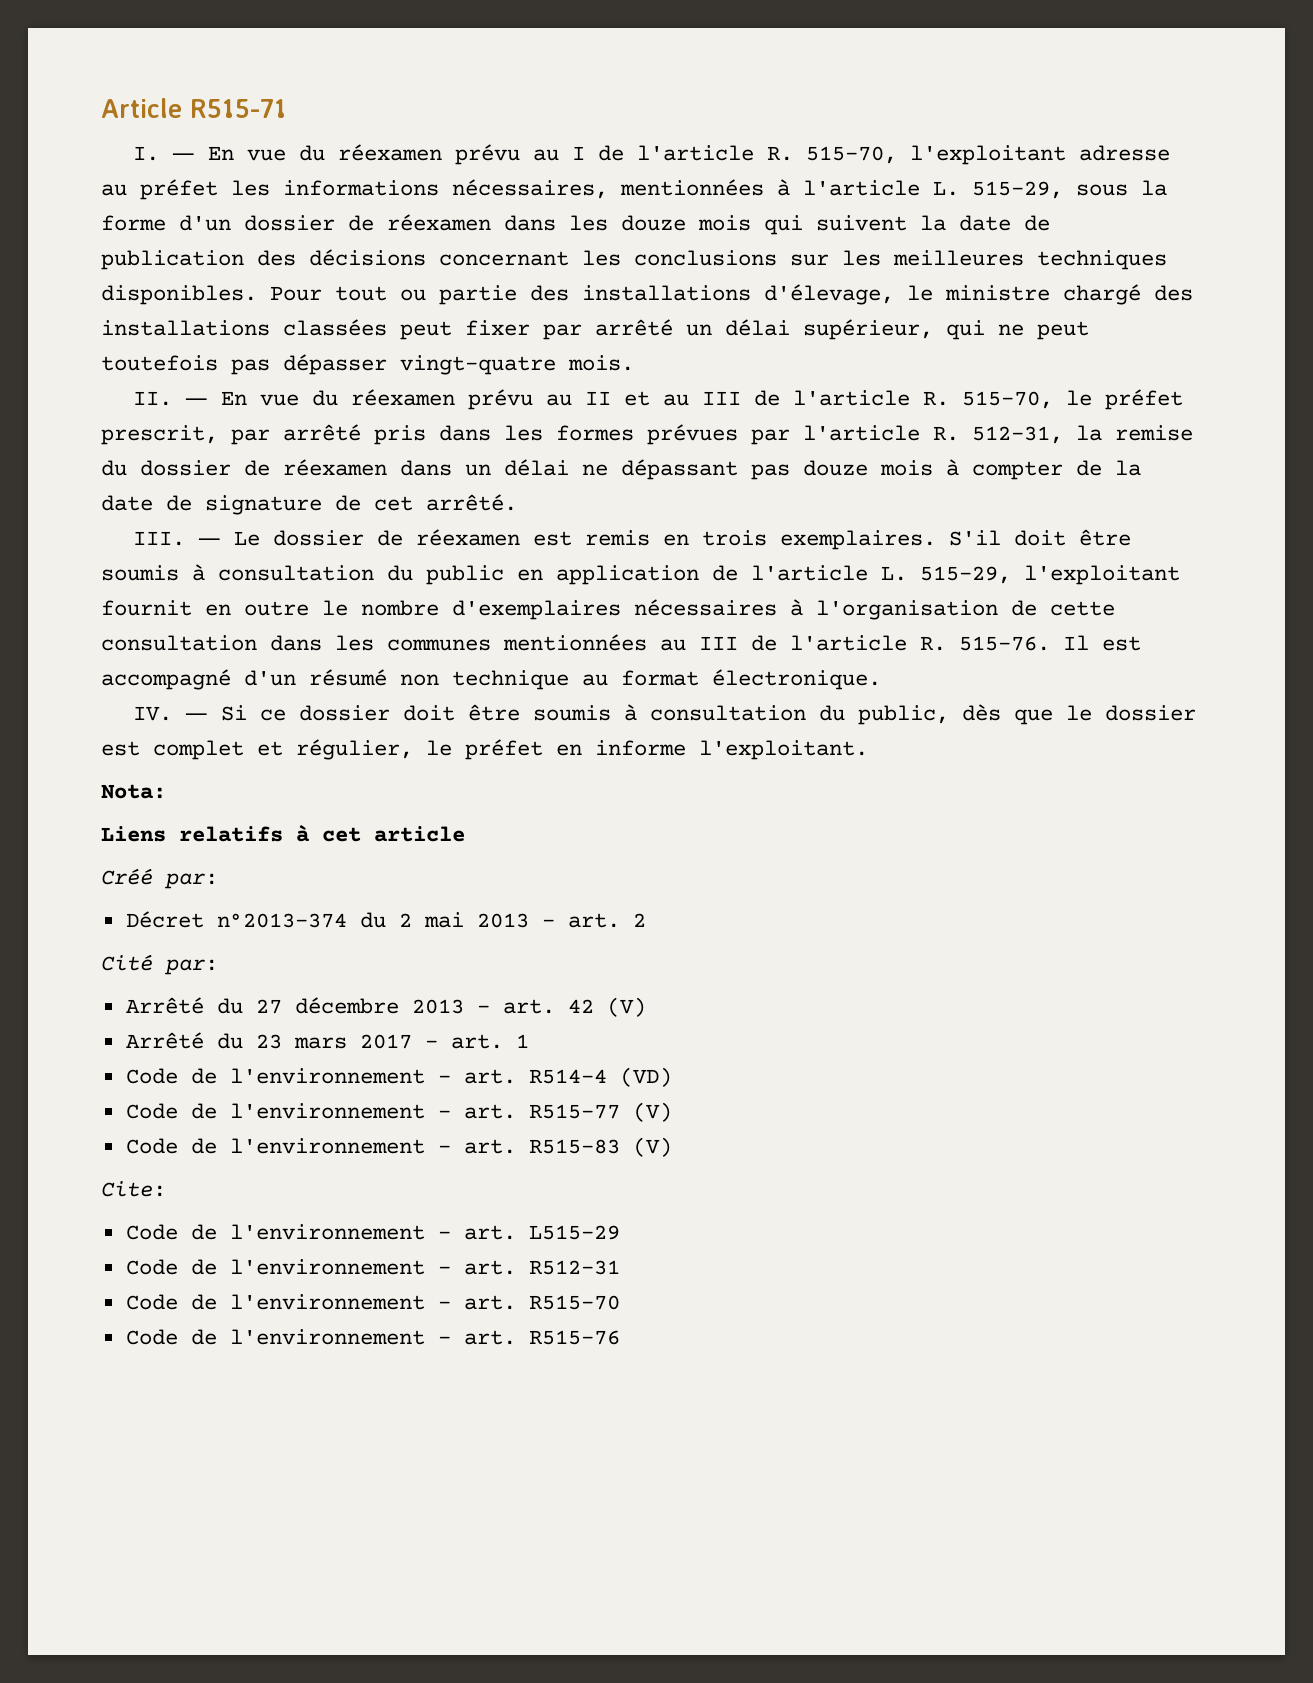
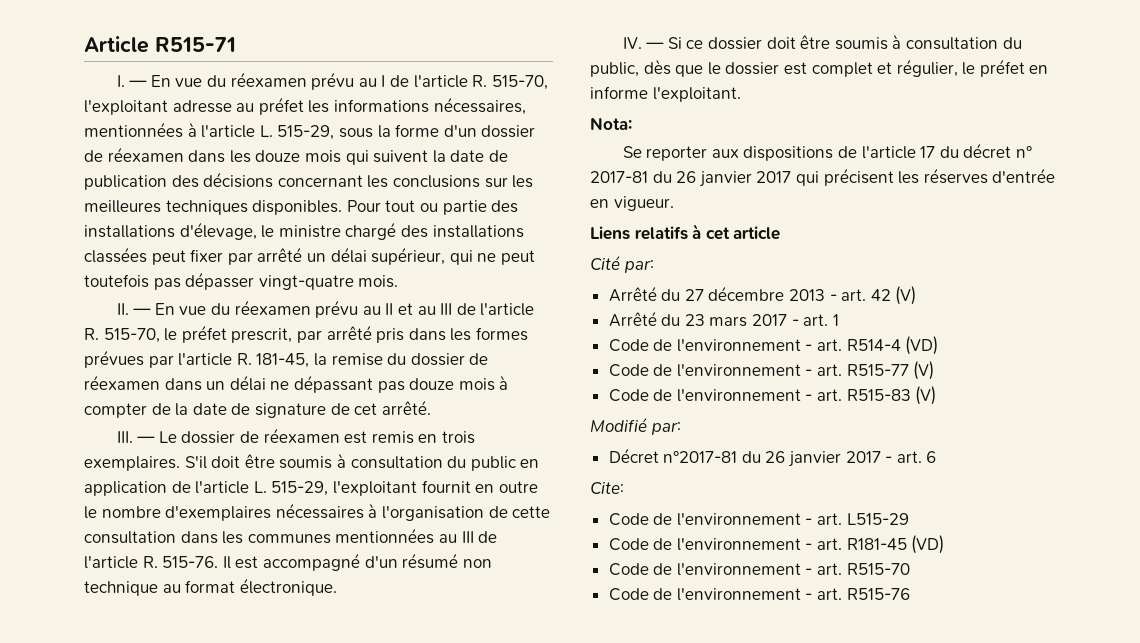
- II. ― En vue du réexamen prévu au II et au III de l'article R. 515-70, le préfet prescrit, par arrêté pris dans les formes prévues par l'article R. 512-31, la remise du dossier de réexamen dans un délai ne dépassant pas douze mois à compter de la date de signature de cet arrêté.
+ II. ― En vue du réexamen prévu au II et au III de l'article R. 515-70, le préfet prescrit, par arrêté pris dans les formes prévues par l'article R. 181-45, la remise du dossier de réexamen dans un délai ne dépassant pas douze mois à compter de la date de signature de cet arrêté.
+ Se reporter aux dispositions de l'article 17 du décret n° 2017-81 du 26 janvier 2017 qui précisent les réserves d'entrée en vigueur.
- Créé par:
- Décret n°2013-374 du 2 mai 2013 - art. 2
+ Modifié par:
+ Décret n°2017-81 du 26 janvier 2017 - art. 6
- Code de l'environnement - art. R512-31
+ Code de l'environnement - art. R181-45 (VD)

